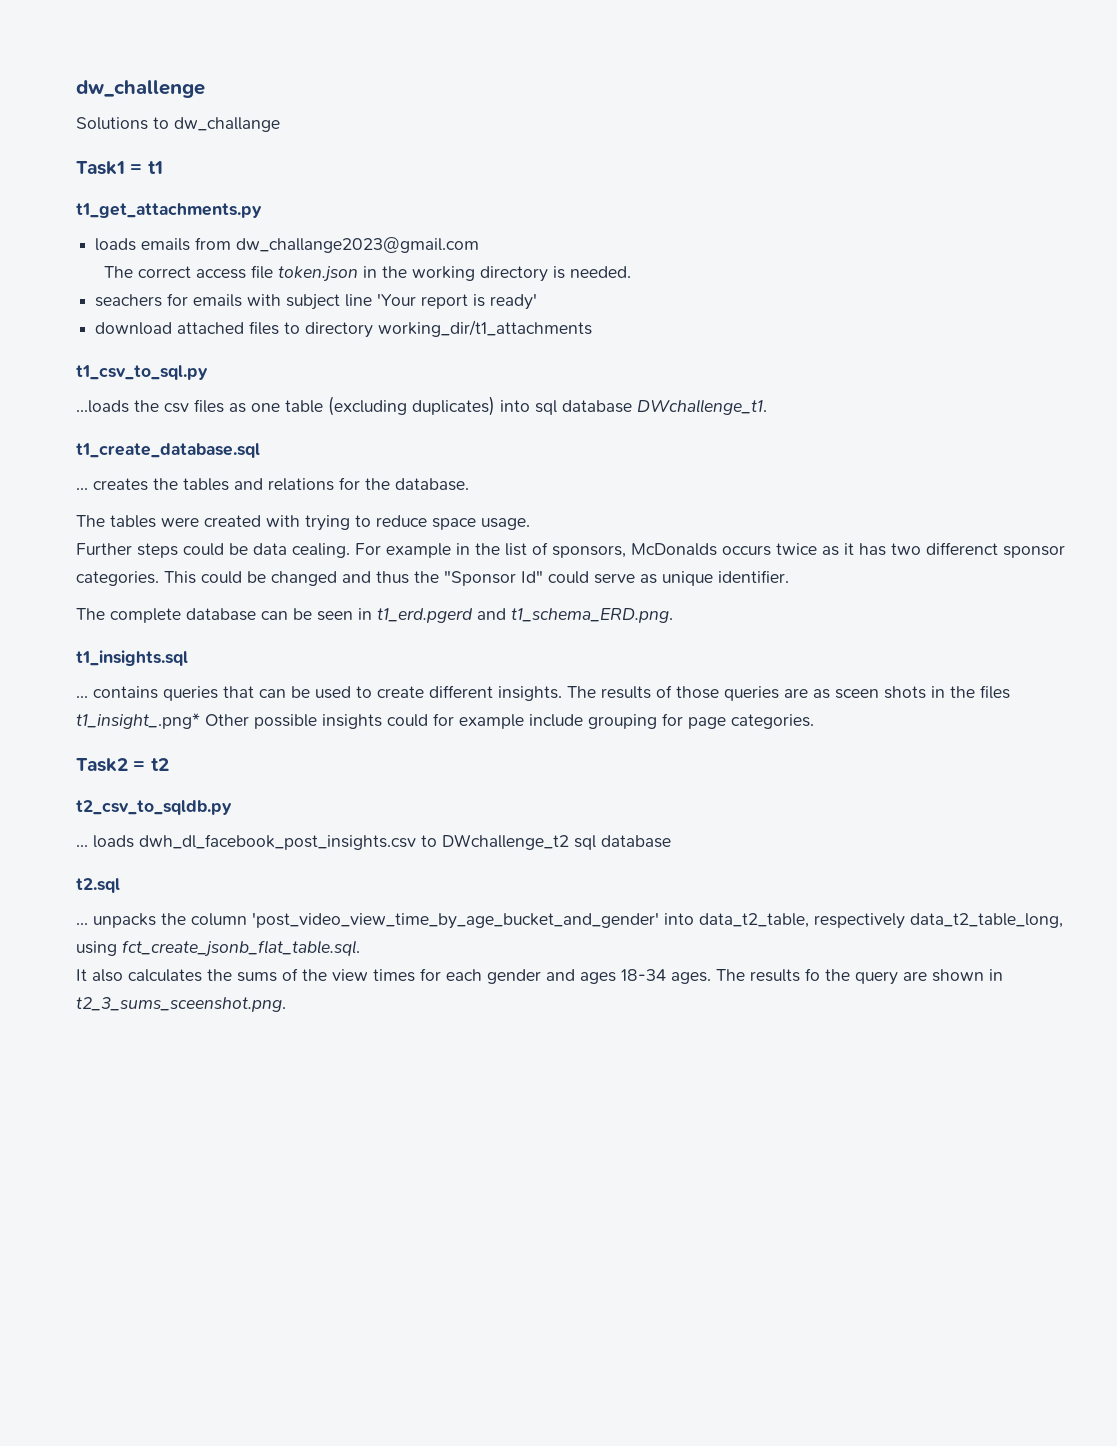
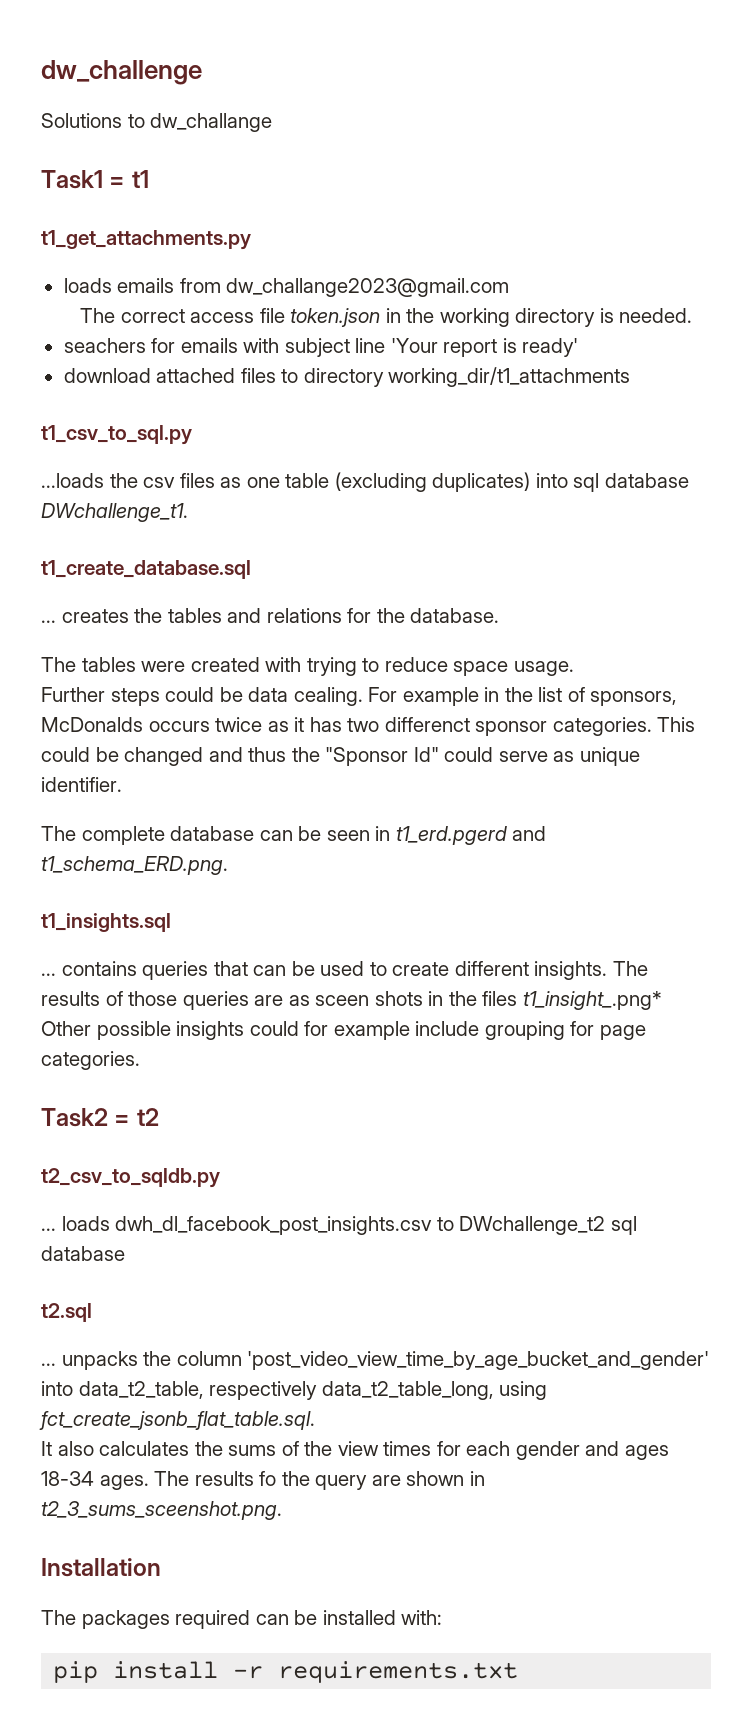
+ Installation
+ The packages required can be installed with:
+ pip install -r requirements.txt

